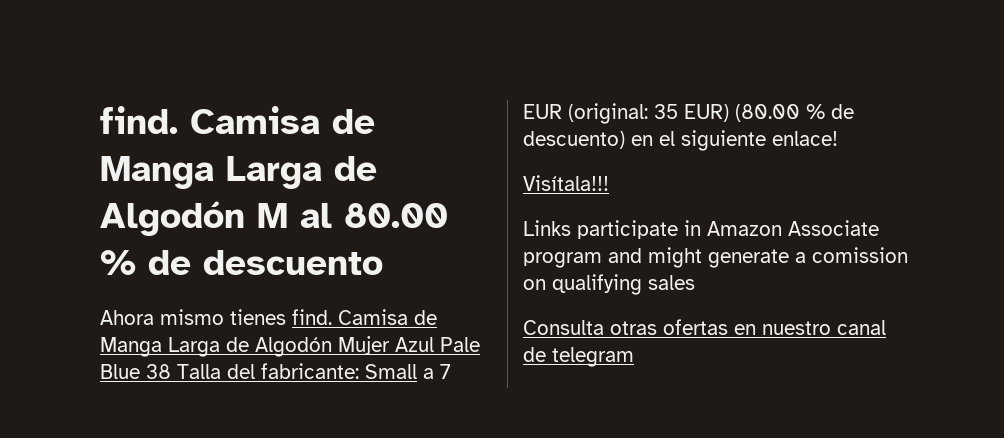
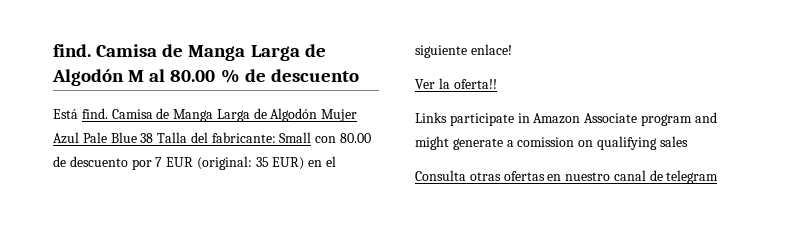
- Ahora mismo tienes find.
+ Está find.
- Camisa de Manga Larga de Algodón Mujer Azul Pale Blue 38 Talla del fabricante: Small a 7 EUR (original: 35 EUR) (80.00 % de descuento) en el siguiente enlace!
+ Camisa de Manga Larga de Algodón Mujer Azul Pale Blue 38 Talla del fabricante: Small con 80.00 de descuento por 7 EUR (original: 35 EUR) en el siguiente enlace!
- Visítala!!!
+ Ver la oferta!!

